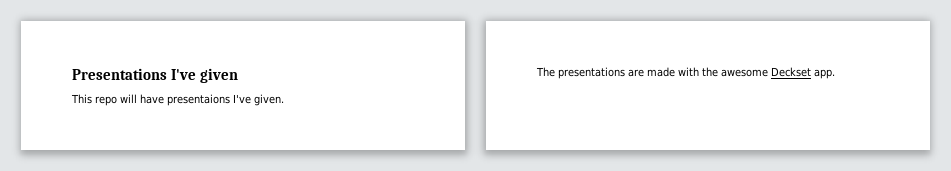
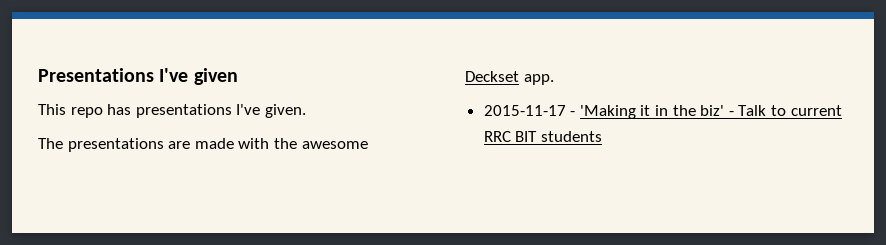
- This repo will have presentaions I've given.
+ This repo has presentations I've given.
+ 2015-11-17 - 'Making it in the biz' - Talk to current RRC BIT students

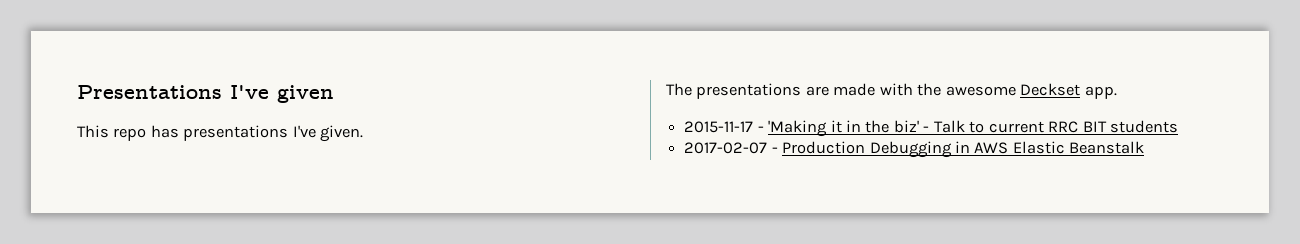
+ 2017-02-07 - Production Debugging in AWS Elastic Beanstalk

